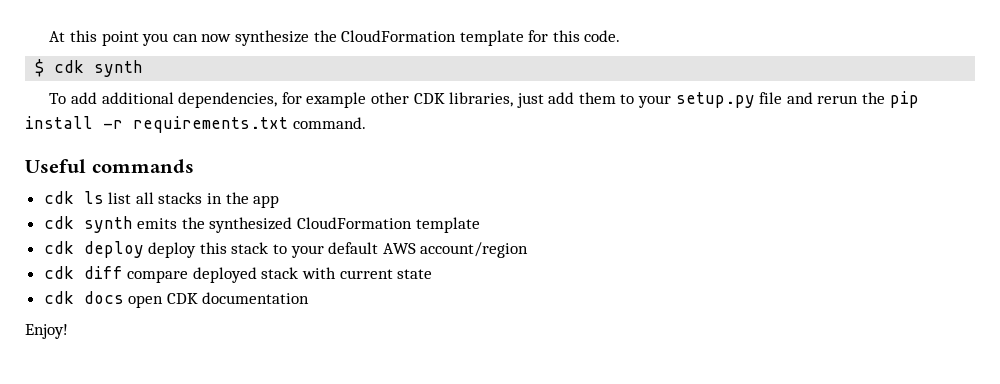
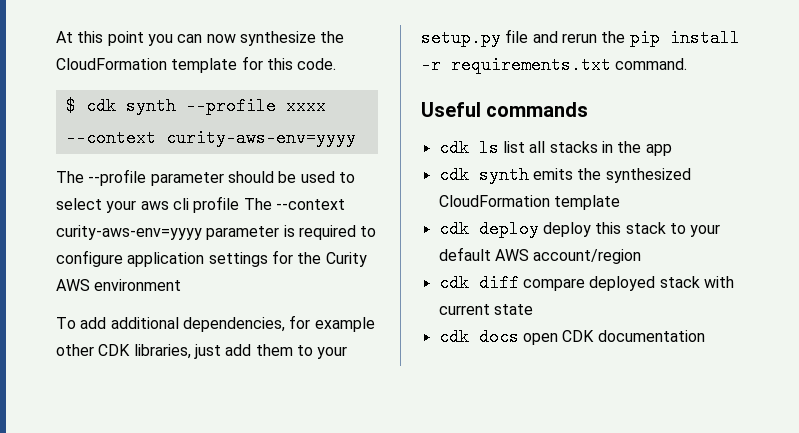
- $ cdk synth
+ $ cdk synth --profile xxxx --context curity-aws-env=yyyy
+ The --profile parameter should be used to select your aws cli profile The --context curity-aws-env=yyyy parameter is required to configure application settings for the Curity AWS environment
- Enjoy!

